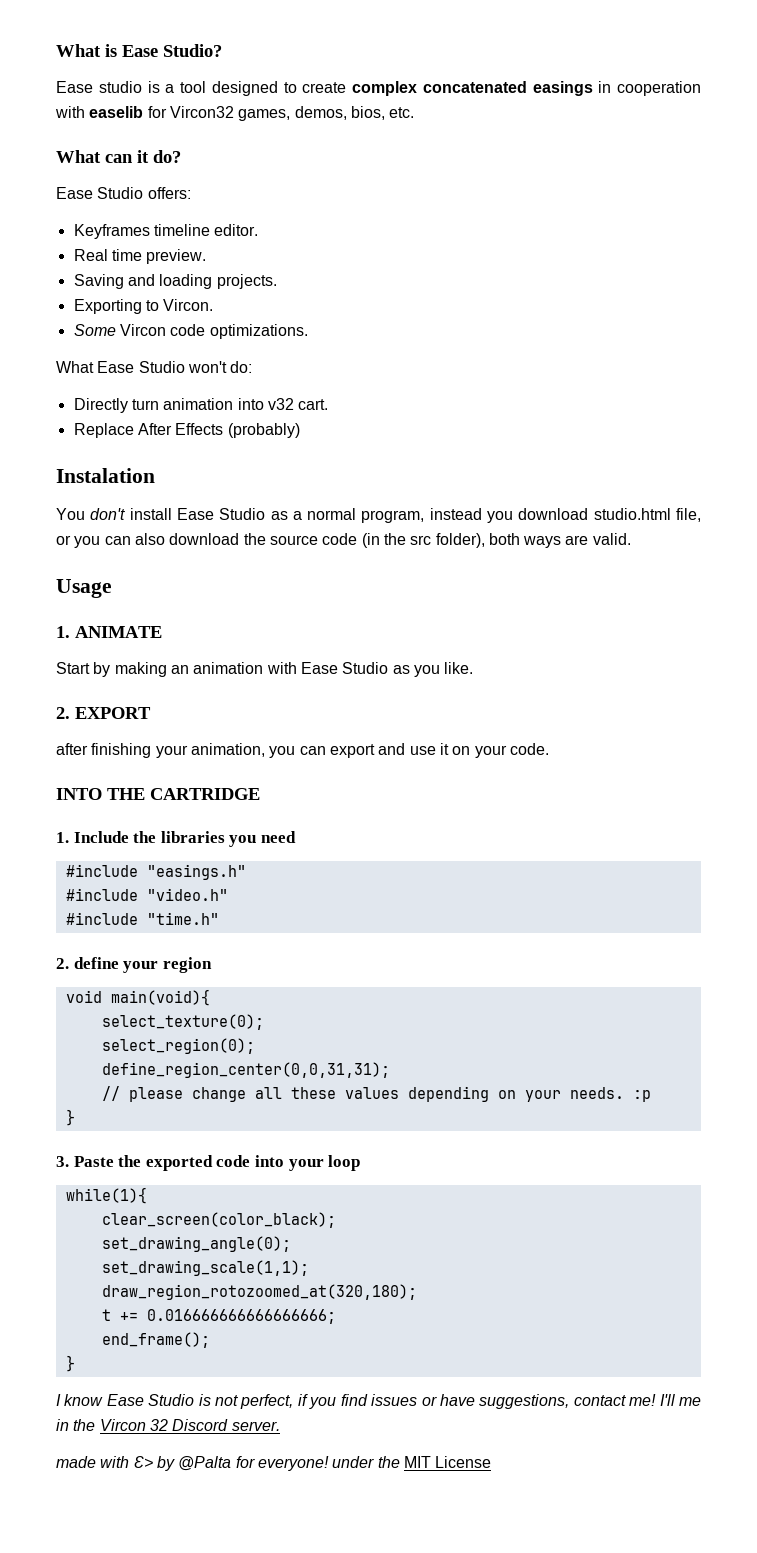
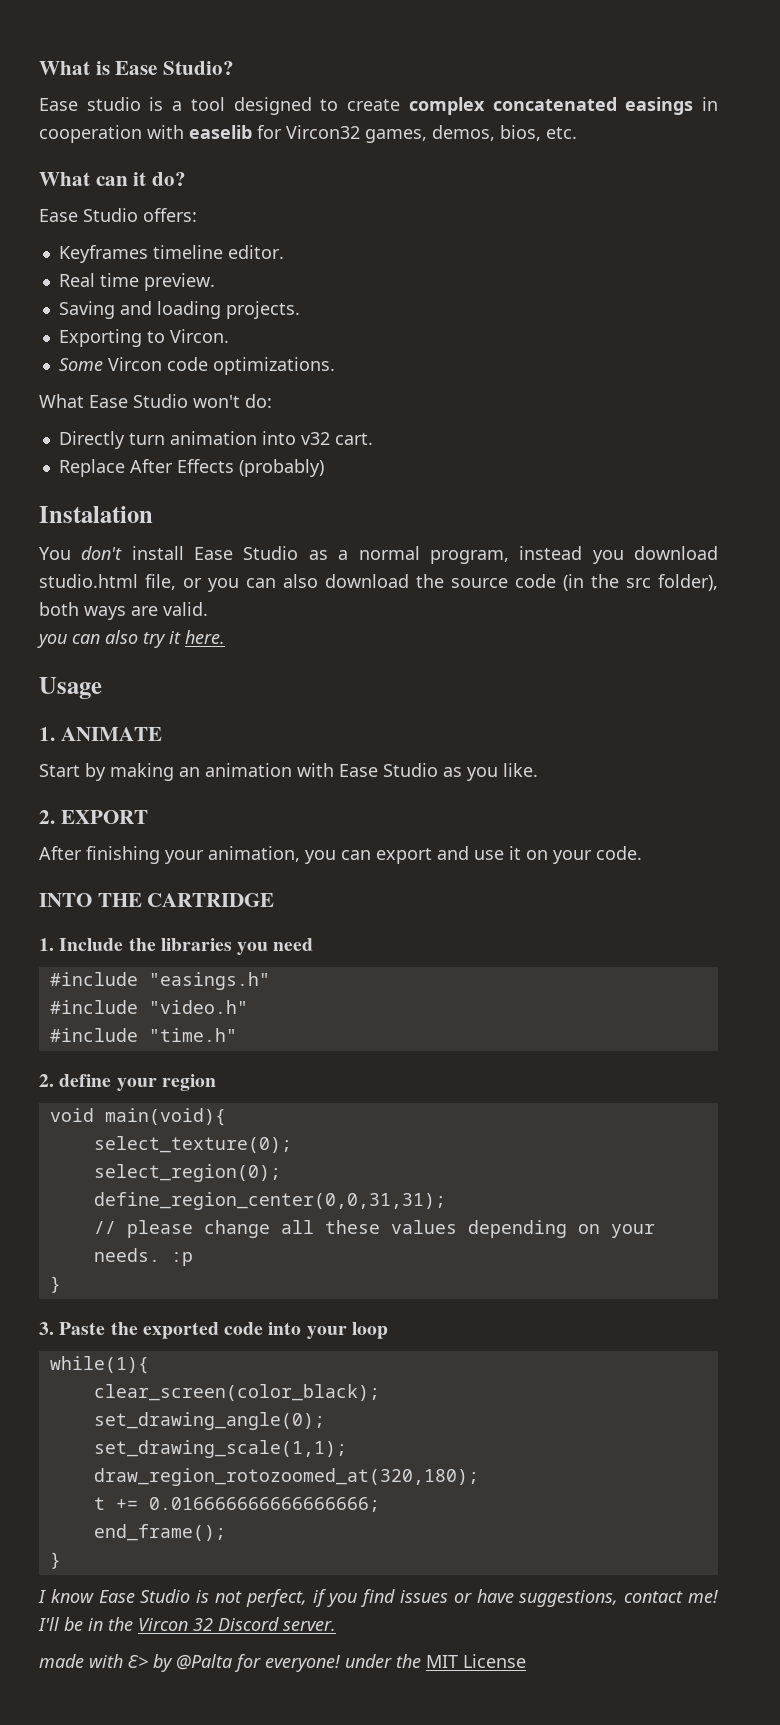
+ you can also try it here.
- after finishing your animation, you can export and use it on your code.
+ After finishing your animation, you can export and use it on your code.
- I'll me in the Vircon 32 Discord server.
+ I'll be in the Vircon 32 Discord server.

